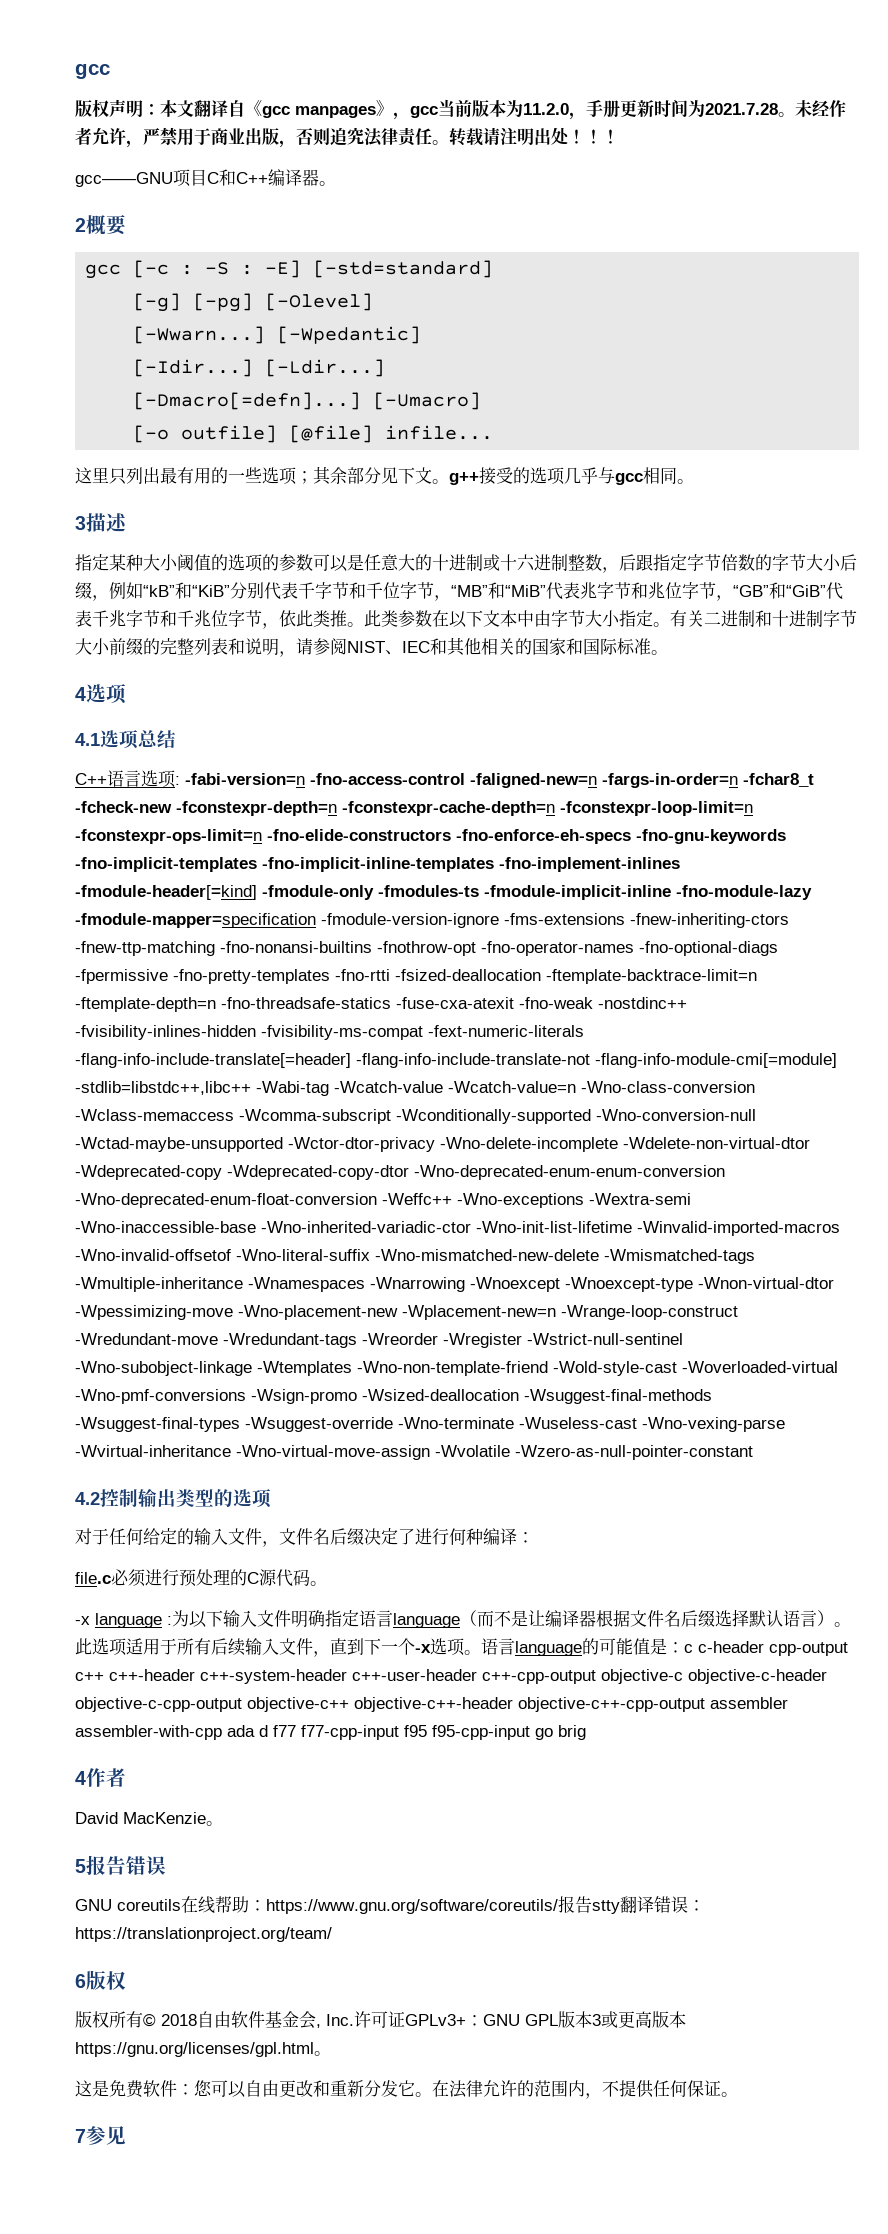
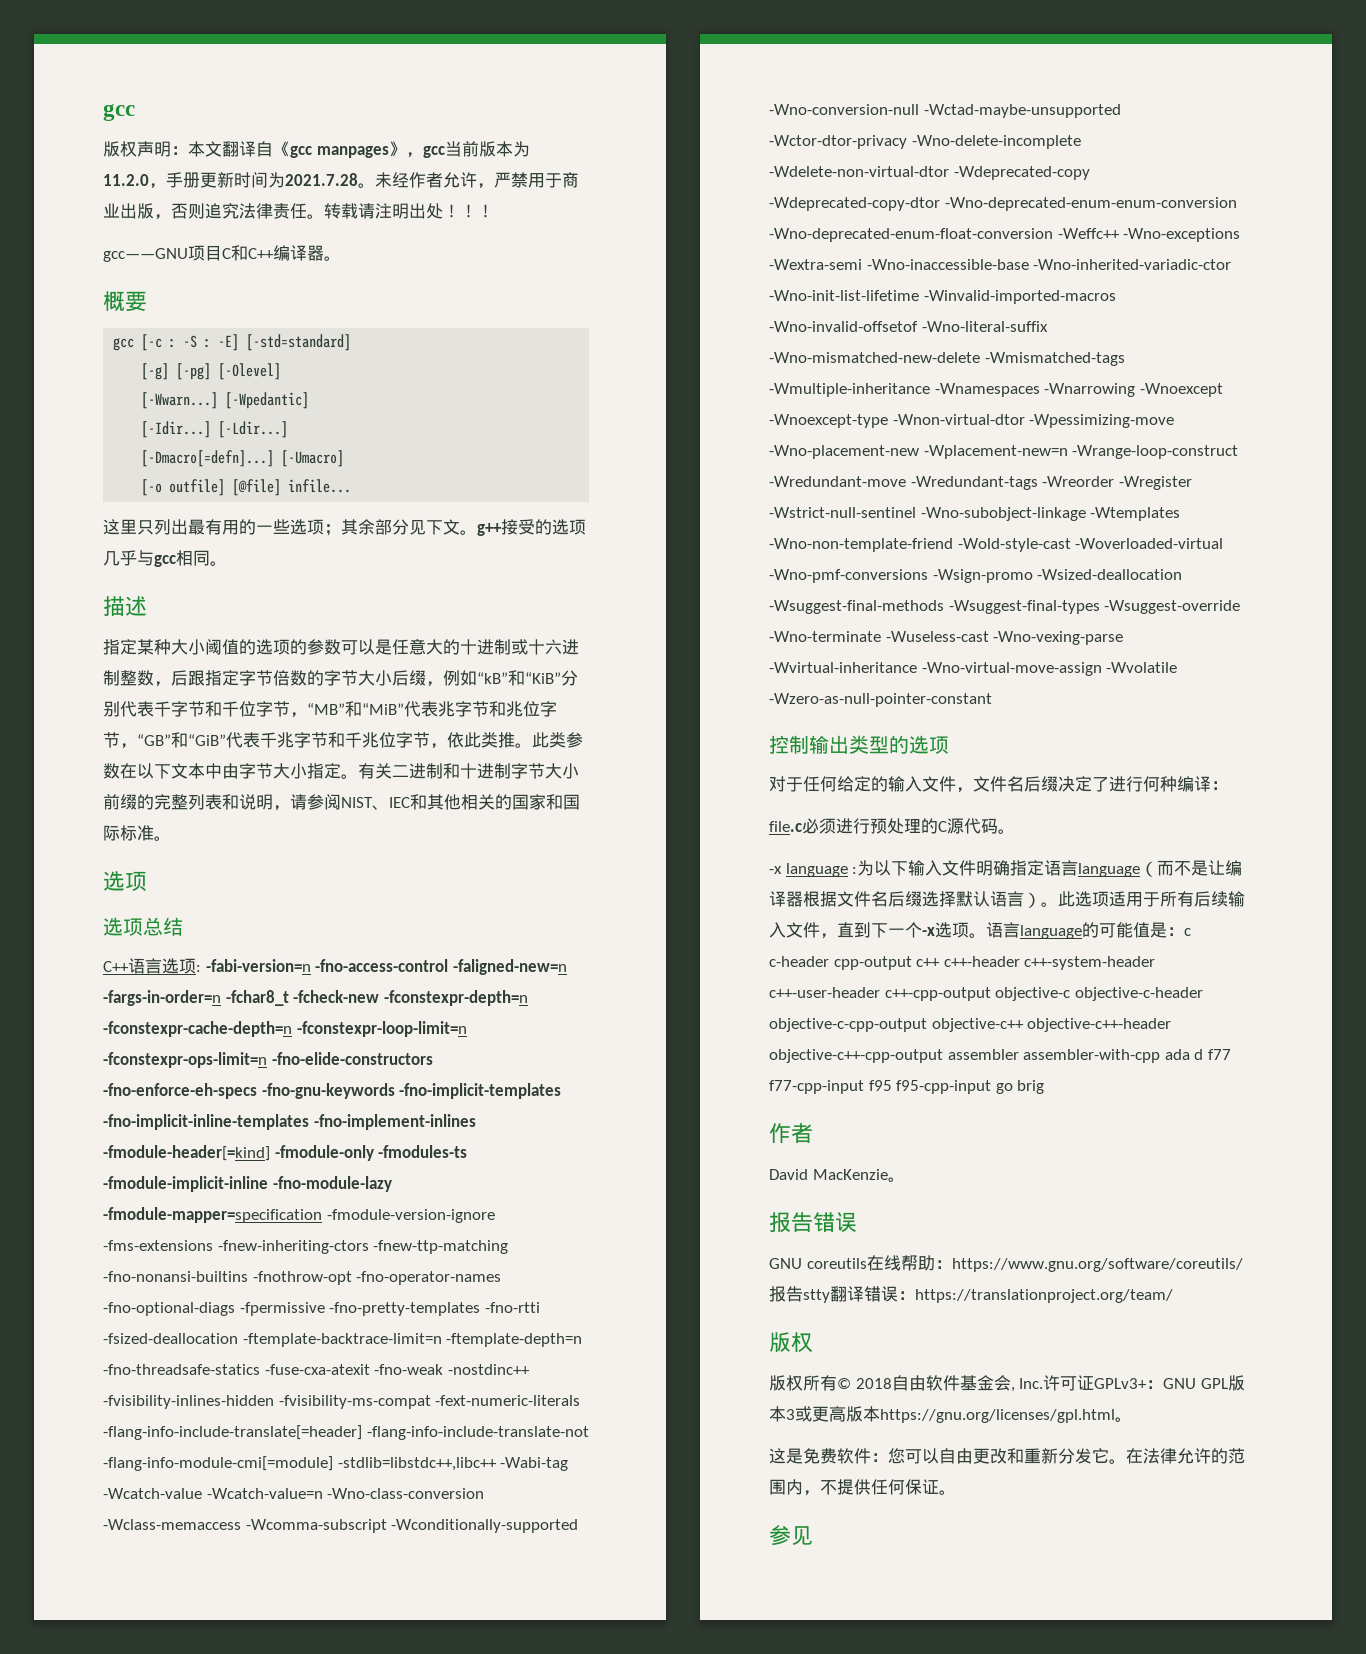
- 2概要
+ 概要
- 3描述
+ 描述
  有关二进制和十进制字节大小前缀的完整列表和说明，请参阅NIST、IEC和其他相关的国家和国际标准。
- 4选项
- 4.1选项总结
+ 选项
+ 选项总结
- 4.2控制输出类型的选项
+ 控制输出类型的选项
  语言language的可能值是：c c-header cpp-output c++ c++-header c++-system-header c++-user-header c++-cpp-output objective-c objective-c-header objective-c-cpp-output objective-c++ objective-c++-header objective-c++-cpp-output assembler assembler-with-cpp ada d f77 f77-cpp-input f95 f95-cpp-input go brig
- 4作者
+ 作者
- 5报告错误
+ 报告错误
  GNU coreutils在线帮助：https://www.gnu.org/software/coreutils/报告stty翻译错误：https://translationproject.org/team/
- 6版权
+ 版权
- 7参见
+ 参见

